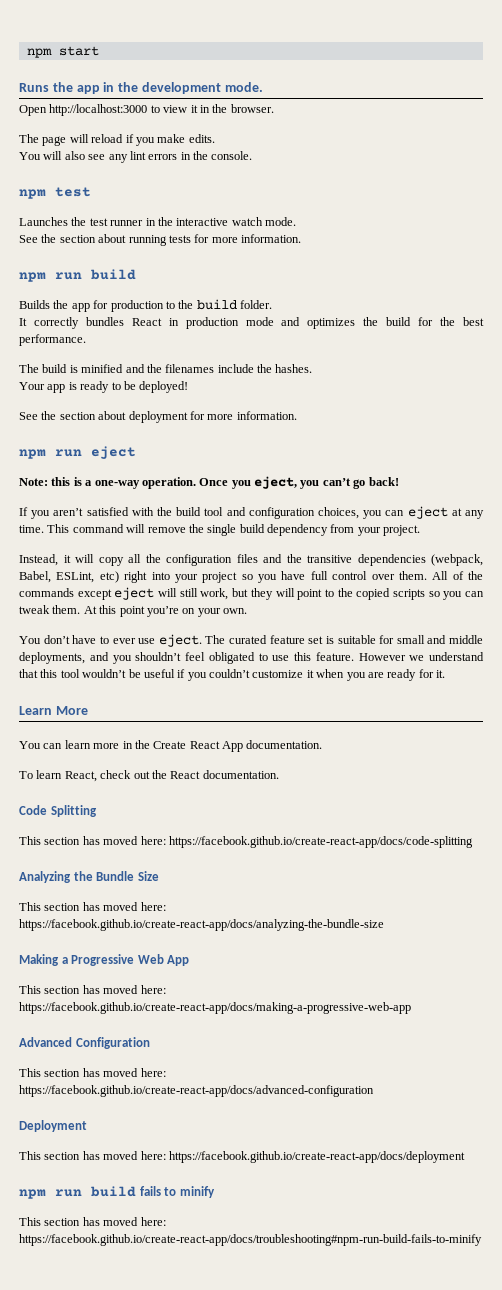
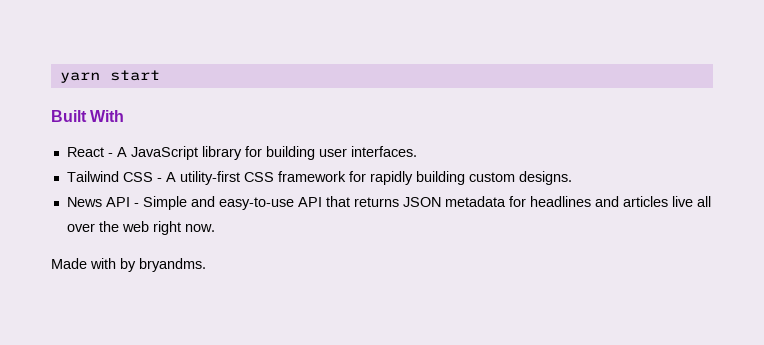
- npm start
+ yarn start
- Runs the app in the development mode.
- Open http://localhost:3000 to view it in the browser.
- The page will reload if you make edits.
- You will also see any lint errors in the console.
- npm test
- Launches the test runner in the interactive watch mode.
- See the section about running tests for more information.
- npm run build
- Builds the app for production to the build folder.
- It correctly bundles React in production mode and optimizes the build for the best performance.
- The build is minified and the filenames include the hashes.
- Your app is ready to be deployed!
- See the section about deployment for more information.
- npm run eject
- Note: this is a one-way operation. Once you eject, you can’t go back!
- If you aren’t satisfied with the build tool and configuration choices, you can eject at any time. This command will remove the single build dependency from your project.
- Instead, it will copy all the configuration files and the transitive dependencies (webpack, Babel, ESLint, etc) right into your project so you have full control over them. All of the commands except eject will still work, but they will point to the copied scripts so you can tweak them. At this point you’re on your own.
- You don’t have to ever use eject. The curated feature set is suitable for small and middle deployments, and you shouldn’t feel obligated to use this feature. However we understand that this tool wouldn’t be useful if you couldn’t customize it when you are ready for it.
- Learn More
- You can learn more in the Create React App documentation.
- To learn React, check out the React documentation.
- Code Splitting
- This section has moved here: https://facebook.github.io/create-react-app/docs/code-splitting
- Analyzing the Bundle Size
- This section has moved here: https://facebook.github.io/create-react-app/docs/analyzing-the-bundle-size
- Making a Progressive Web App
- This section has moved here: https://facebook.github.io/create-react-app/docs/making-a-progressive-web-app
- Advanced Configuration
- This section has moved here: https://facebook.github.io/create-react-app/docs/advanced-configuration
- Deployment
- This section has moved here: https://facebook.github.io/create-react-app/docs/deployment
- npm run build fails to minify
- This section has moved here: https://facebook.github.io/create-react-app/docs/troubleshooting#npm-run-build-fails-to-minify
+ Built With
+ React - A JavaScript library for building user interfaces.
+ Tailwind CSS - A utility-first CSS framework for rapidly building custom designs.
+ News API - Simple and easy-to-use API that returns JSON metadata for headlines and articles live all over the web right now.
+ Made with by bryandms.

